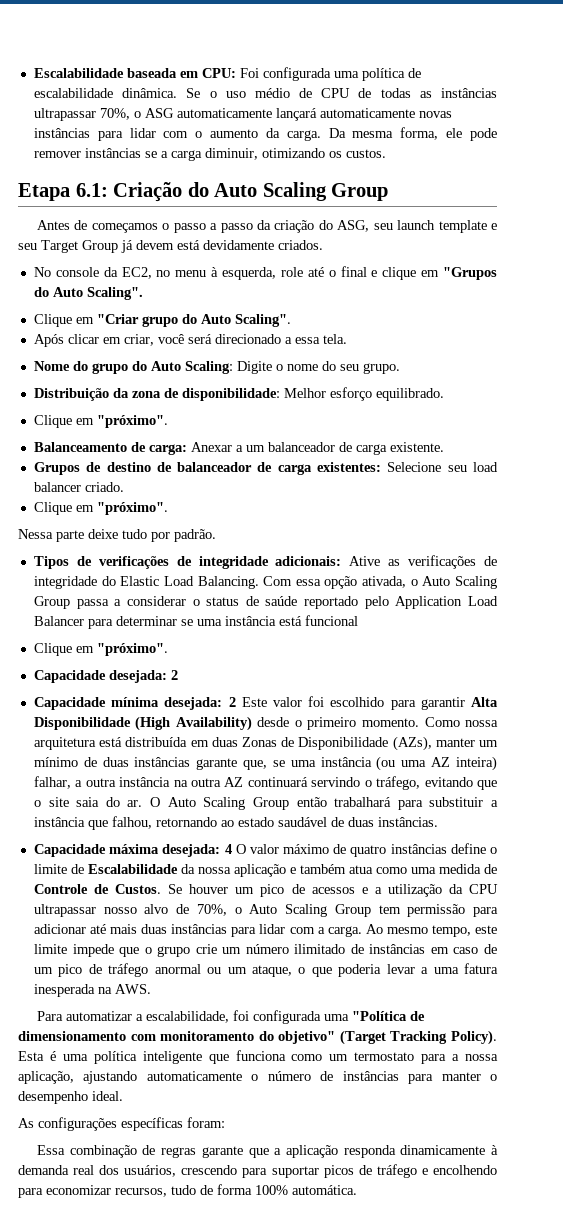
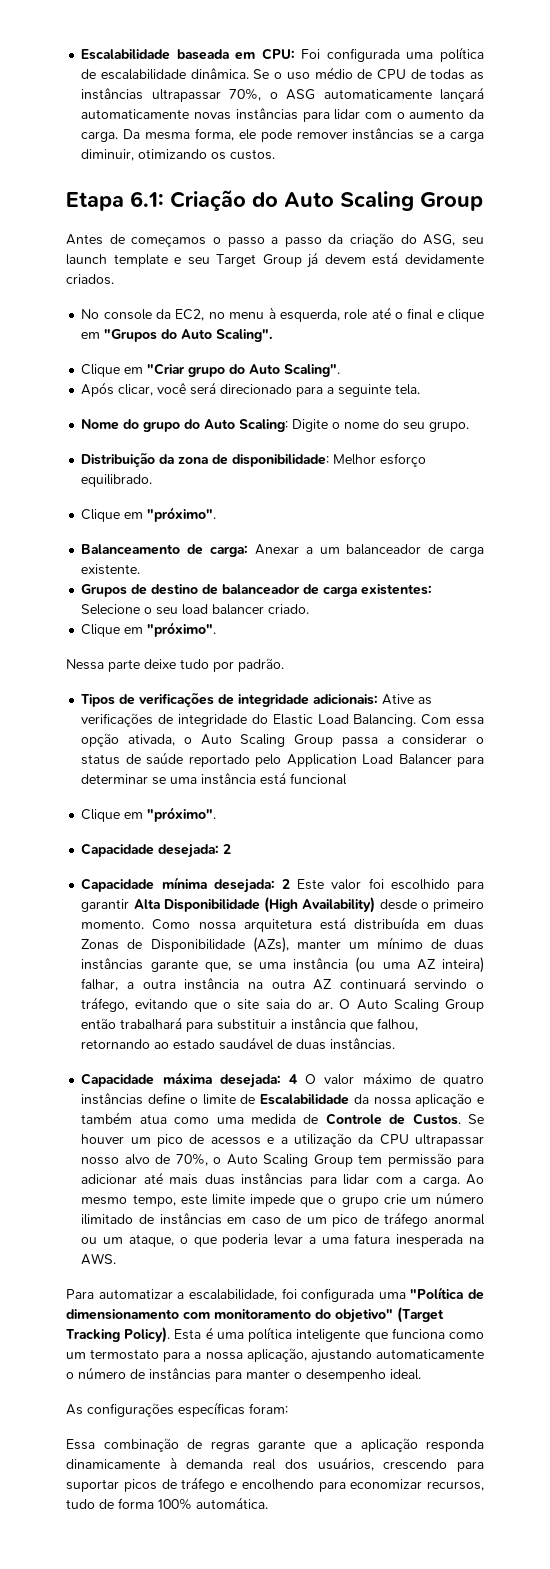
- Após clicar em criar, você será direcionado a essa tela.
+ Após clicar, você será direcionado para a seguinte tela.
- Grupos de destino de balanceador de carga existentes: Selecione seu load balancer criado.
+ Grupos de destino de balanceador de carga existentes: Selecione o seu load balancer criado.

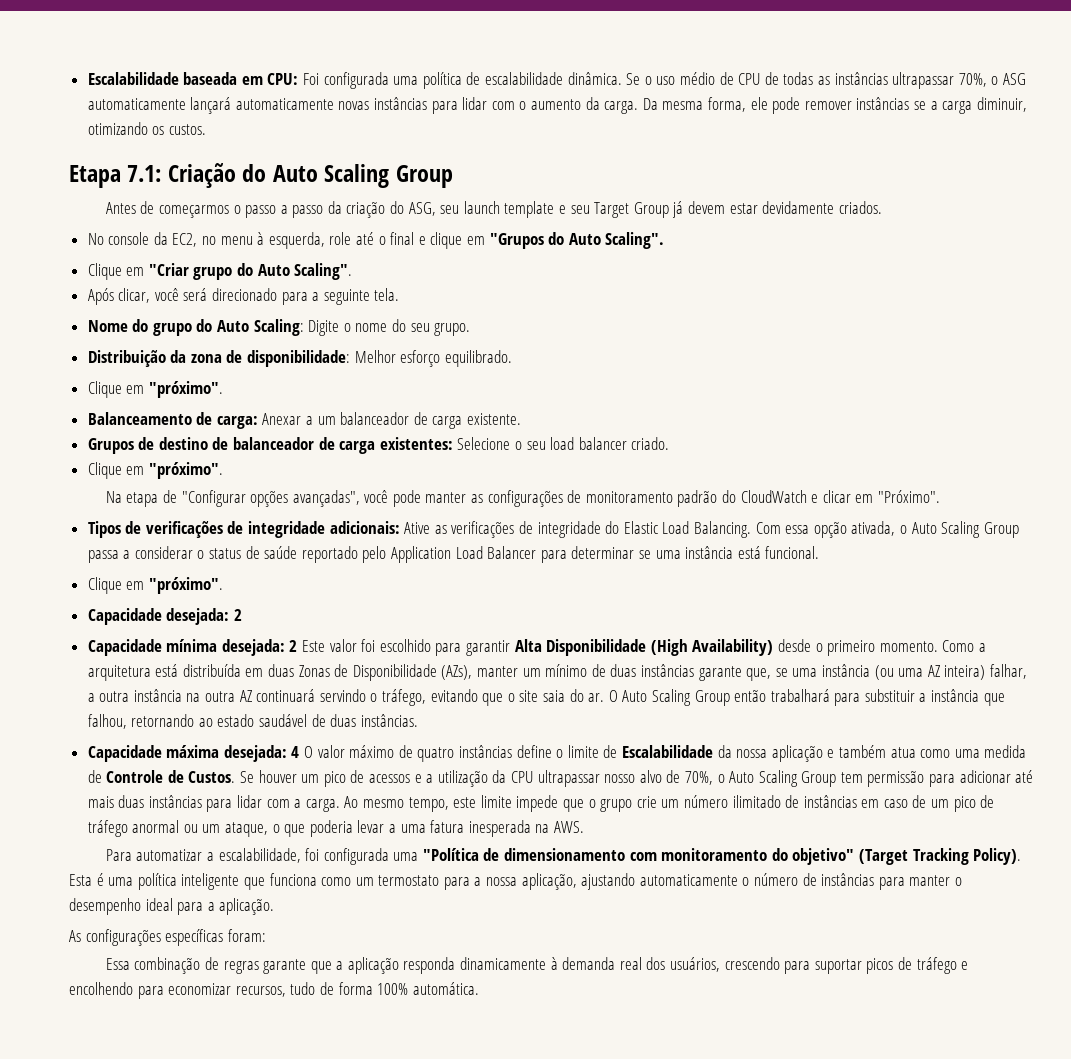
- Etapa 6.1: Criação do Auto Scaling Group
+ Etapa 7.1: Criação do Auto Scaling Group
- Antes de começamos o passo a passo da criação do ASG, seu launch template e seu Target Group já devem está devidamente criados.
+ Antes de começarmos o passo a passo da criação do ASG, seu launch template e seu Target Group já devem estar devidamente criados.
- Nessa parte deixe tudo por padrão.
+ Na etapa de "Configurar opções avançadas", você pode manter as configurações de monitoramento padrão do CloudWatch e clicar em "Próximo".
- Com essa opção ativada, o Auto Scaling Group passa a considerar o status de saúde reportado pelo Application Load Balancer para determinar se uma instância está funcional
+ Com essa opção ativada, o Auto Scaling Group passa a considerar o status de saúde reportado pelo Application Load Balancer para determinar se uma instância está funcional.
- Como nossa arquitetura está distribuída em duas Zonas de Disponibilidade (AZs), manter um mínimo de duas instâncias garante que, se uma instância (ou uma AZ inteira) falhar, a outra instância na outra AZ continuará servindo o tráfego, evitando que o site saia do ar.
+ Como a arquitetura está distribuída em duas Zonas de Disponibilidade (AZs), manter um mínimo de duas instâncias garante que, se uma instância (ou uma AZ inteira) falhar, a outra instância na outra AZ continuará servindo o tráfego, evitando que o site saia do ar.
- Esta é uma política inteligente que funciona como um termostato para a nossa aplicação, ajustando automaticamente o número de instâncias para manter o desempenho ideal.
+ Esta é uma política inteligente que funciona como um termostato para a nossa aplicação, ajustando automaticamente o número de instâncias para manter o desempenho ideal para a aplicação.

